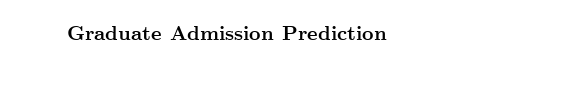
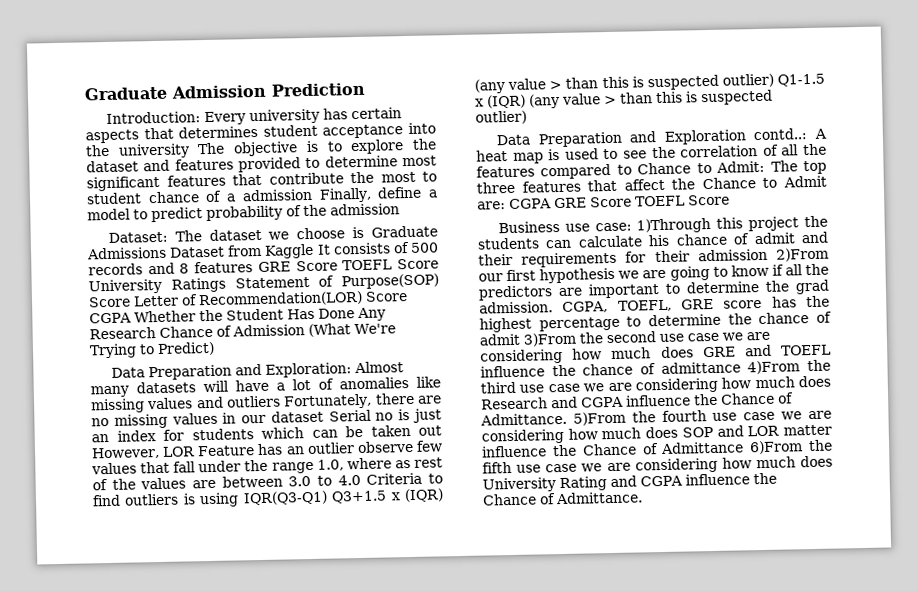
+ Introduction: Every university has certain aspects that determines student acceptance into the university The objective is to explore the dataset and features provided to determine most significant features that contribute the most to student chance of a admission Finally, define a model to predict probability of the admission
+ Dataset: The dataset we choose is Graduate Admissions Dataset from Kaggle It consists of 500 records and 8 features GRE Score TOEFL Score University Ratings Statement of Purpose(SOP) Score Letter of Recommendation(LOR) Score CGPA Whether the Student Has Done Any Research Chance of Admission (What We're Trying to Predict)
+ Data Preparation and Exploration: Almost many datasets will have a lot of anomalies like missing values and outliers Fortunately, there are no missing values in our dataset Serial no is just an index for students which can be taken out However, LOR Feature has an outlier observe few values that fall under the range 1.0, where as rest of the values are between 3.0 to 4.0 Criteria to find outliers is using IQR(Q3-Q1) Q3+1.5 x (IQR) (any value > than this is suspected outlier) Q1-1.5 x (IQR) (any value > than this is suspected outlier)
+ Data Preparation and Exploration contd..: A heat map is used to see the correlation of all the features compared to Chance to Admit: The top three features that affect the Chance to Admit are: CGPA GRE Score TOEFL Score
+ Business use case: 1)Through this project the students can calculate his chance of admit and their requirements for their admission 2)From our first hypothesis we are going to know if all the predictors are important to determine the grad admission. CGPA, TOEFL, GRE score has the highest percentage to determine the chance of admit 3)From the second use case we are considering how much does GRE and TOEFL influence the chance of admittance 4)From the third use case we are considering how much does Research and CGPA influence the Chance of Admittance. 5)From the fourth use case we are considering how much does SOP and LOR matter influence the Chance of Admittance 6)From the fifth use case we are considering how much does University Rating and CGPA influence the Chance of Admittance.

